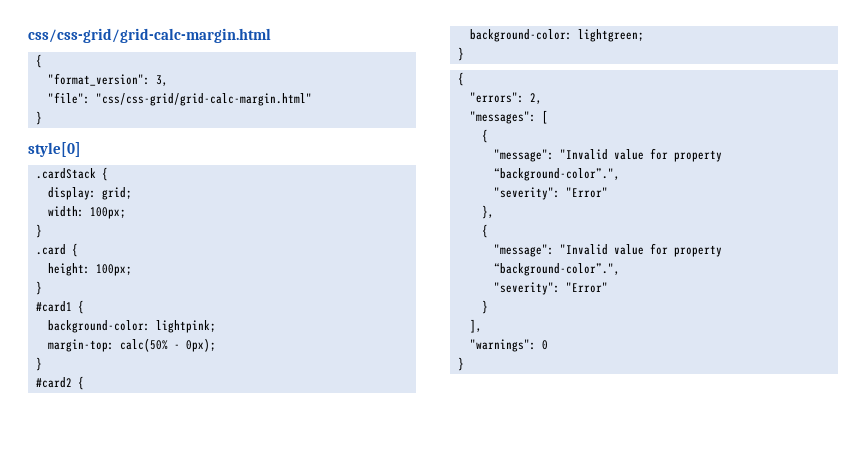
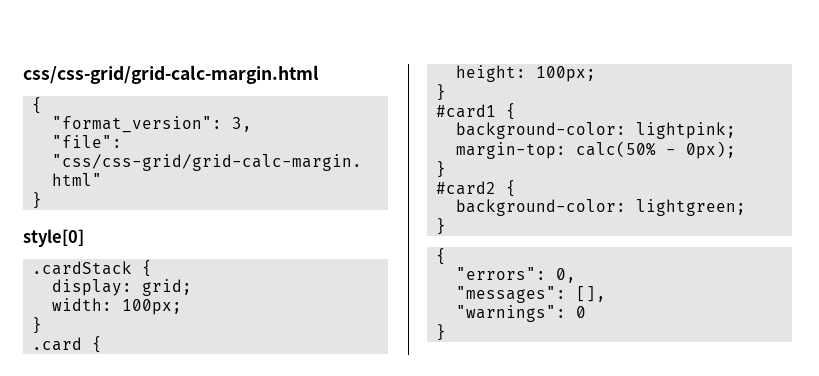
- "errors": 2,
+ "errors": 0,
- "messages": [
- {
- "message": "Invalid value for property “background-color”.",
- "severity": "Error"
- },
- {
- "message": "Invalid value for property “background-color”.",
- "severity": "Error"
- }
- ],
+ "messages": [],

